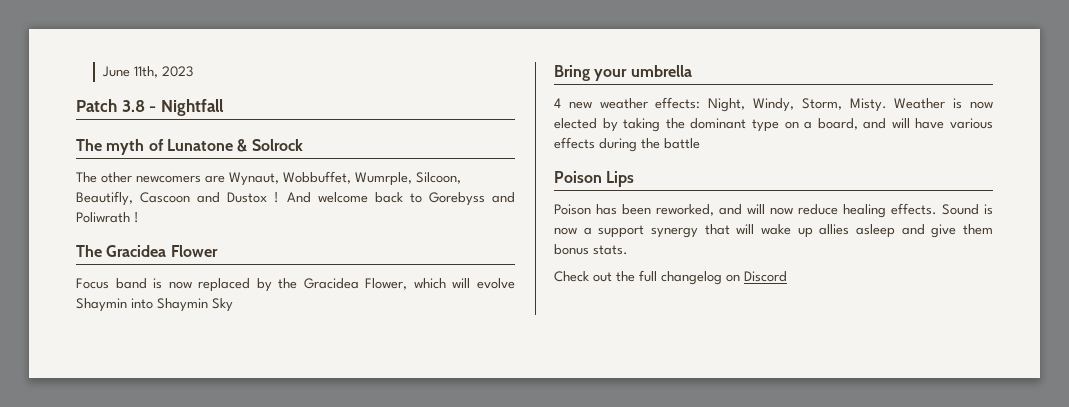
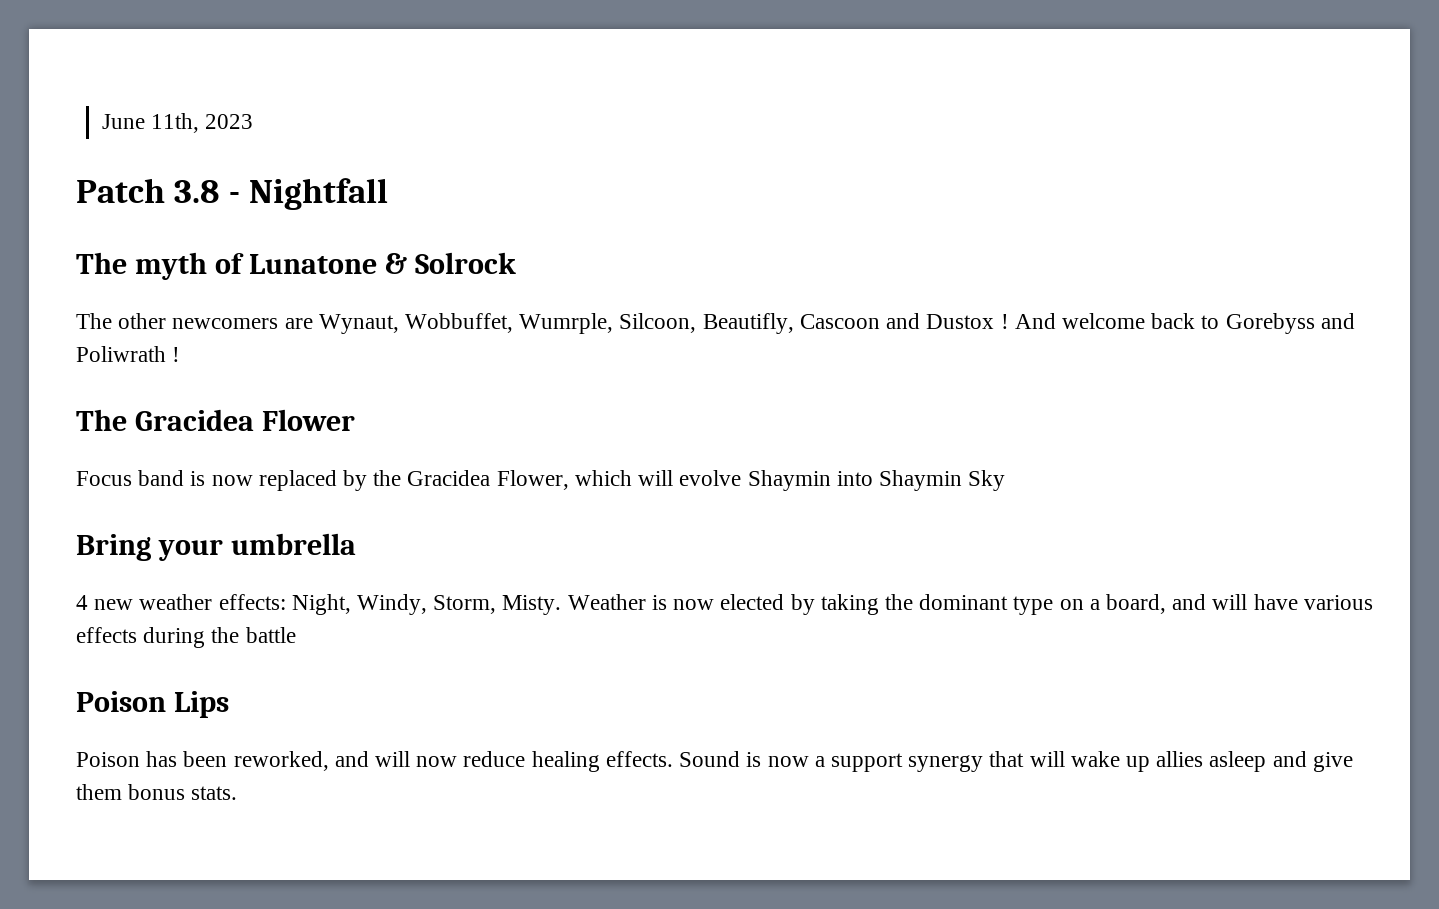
- Check out the full changelog on Discord

